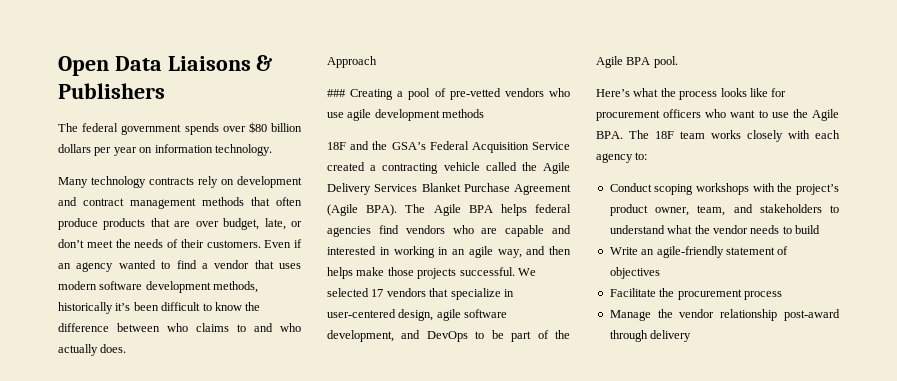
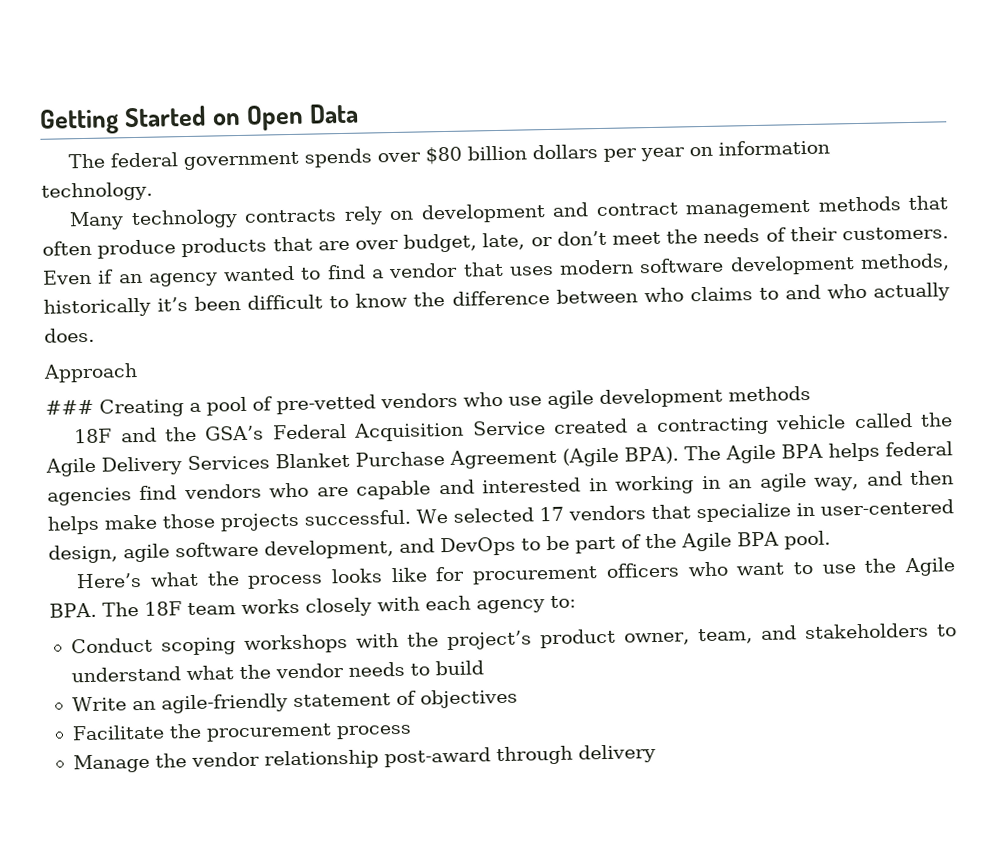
- Open Data Liaisons & Publishers
+ Getting Started on Open Data

